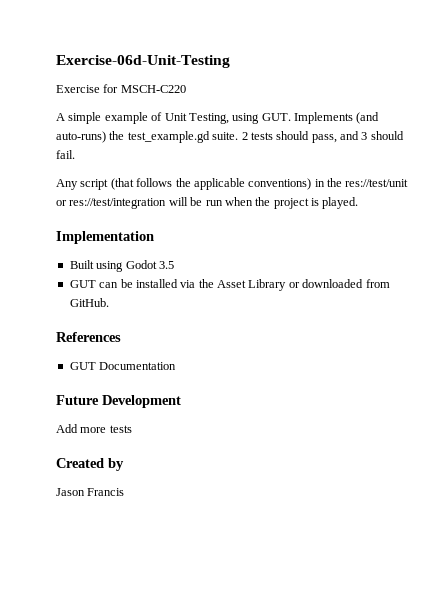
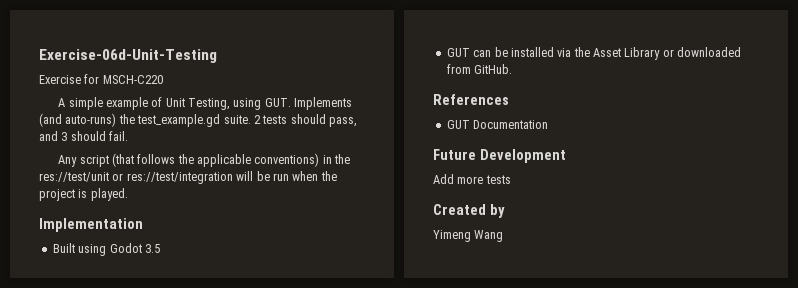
- Jason Francis
+ Yimeng Wang

